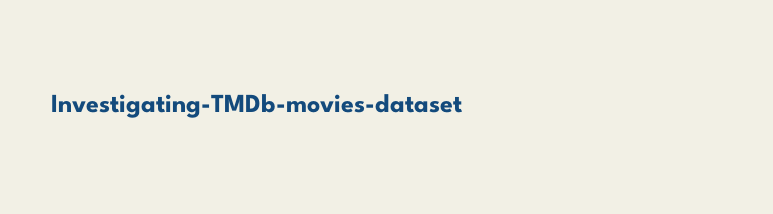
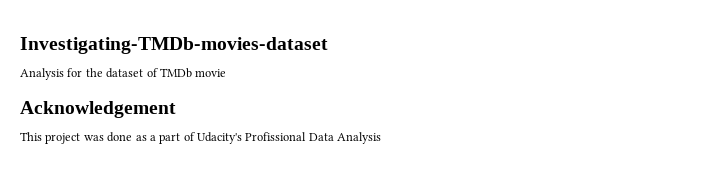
+ Analysis for the dataset of TMDb movie
+ Acknowledgement
+ This project was done as a part of Udacity's Profissional Data Analysis

